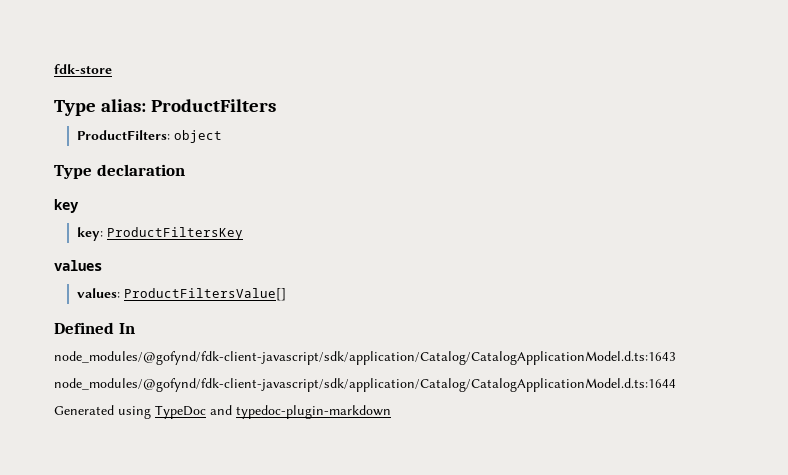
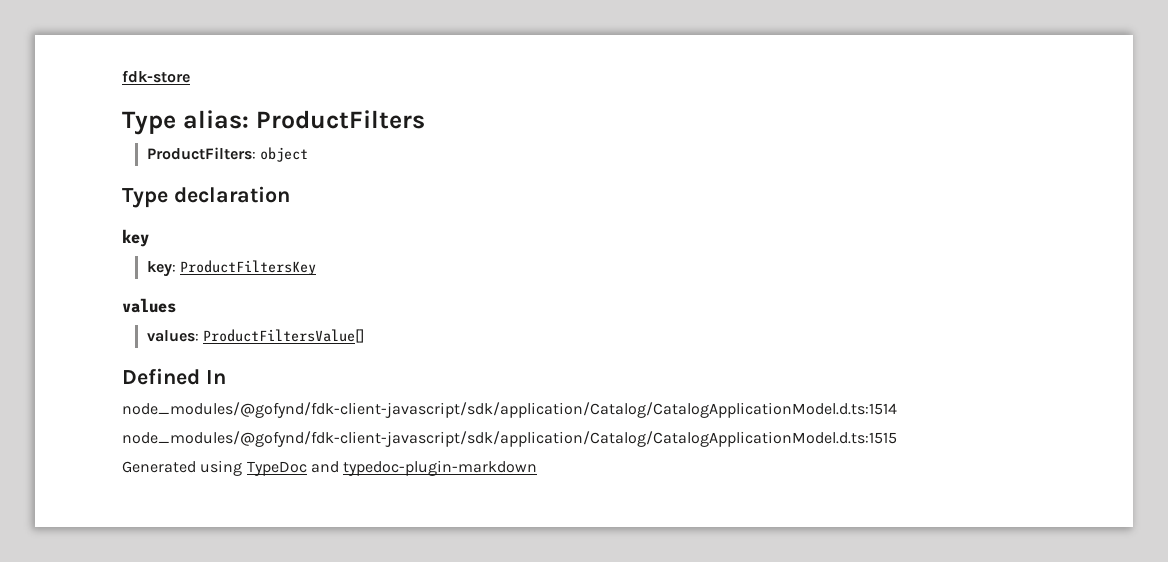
- node_modules/@gofynd/fdk-client-javascript/sdk/application/Catalog/CatalogApplicationModel.d.ts:1643
- node_modules/@gofynd/fdk-client-javascript/sdk/application/Catalog/CatalogApplicationModel.d.ts:1644
+ node_modules/@gofynd/fdk-client-javascript/sdk/application/Catalog/CatalogApplicationModel.d.ts:1514
+ node_modules/@gofynd/fdk-client-javascript/sdk/application/Catalog/CatalogApplicationModel.d.ts:1515

